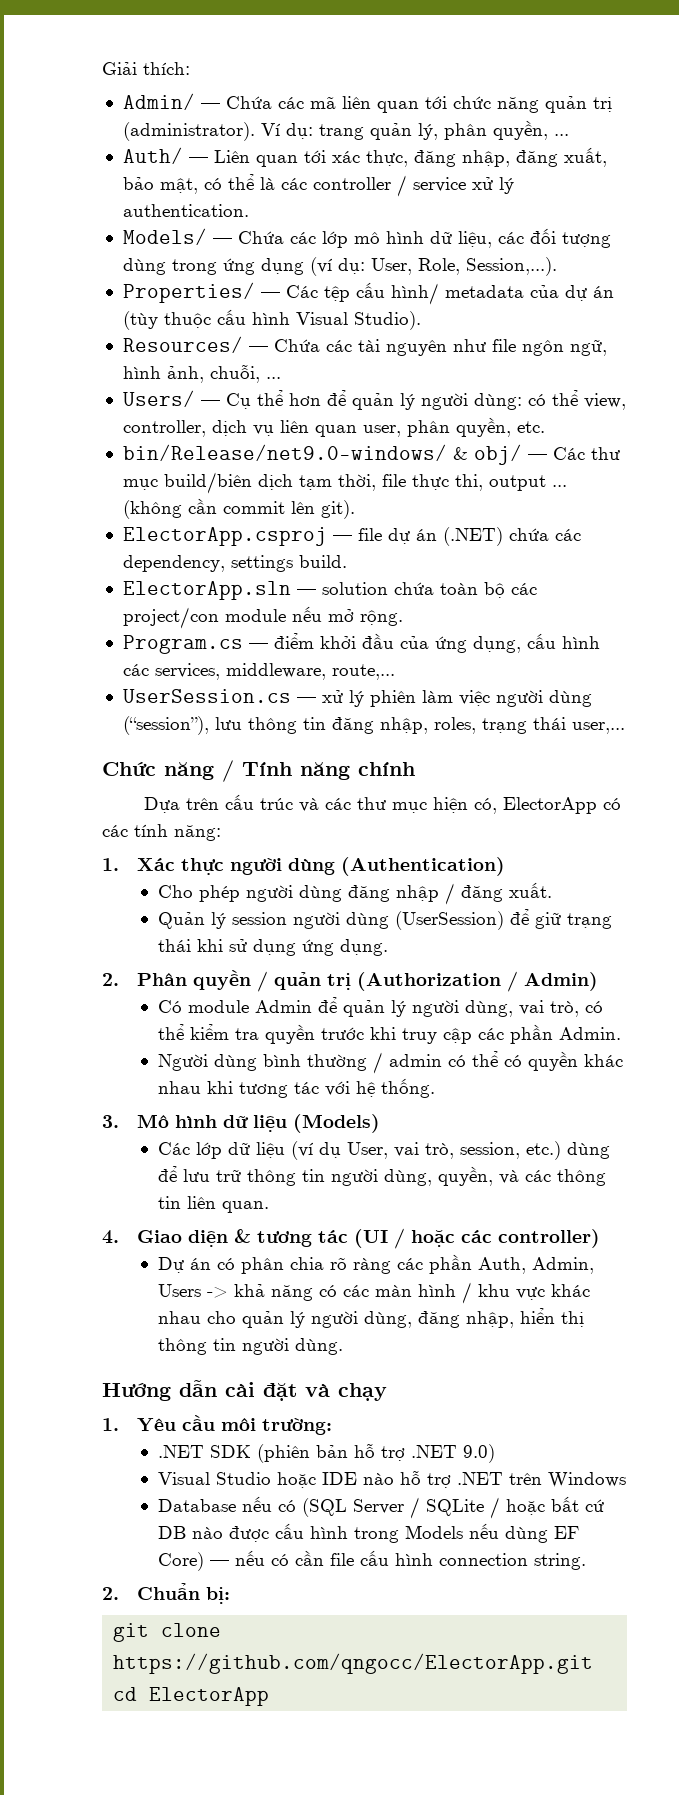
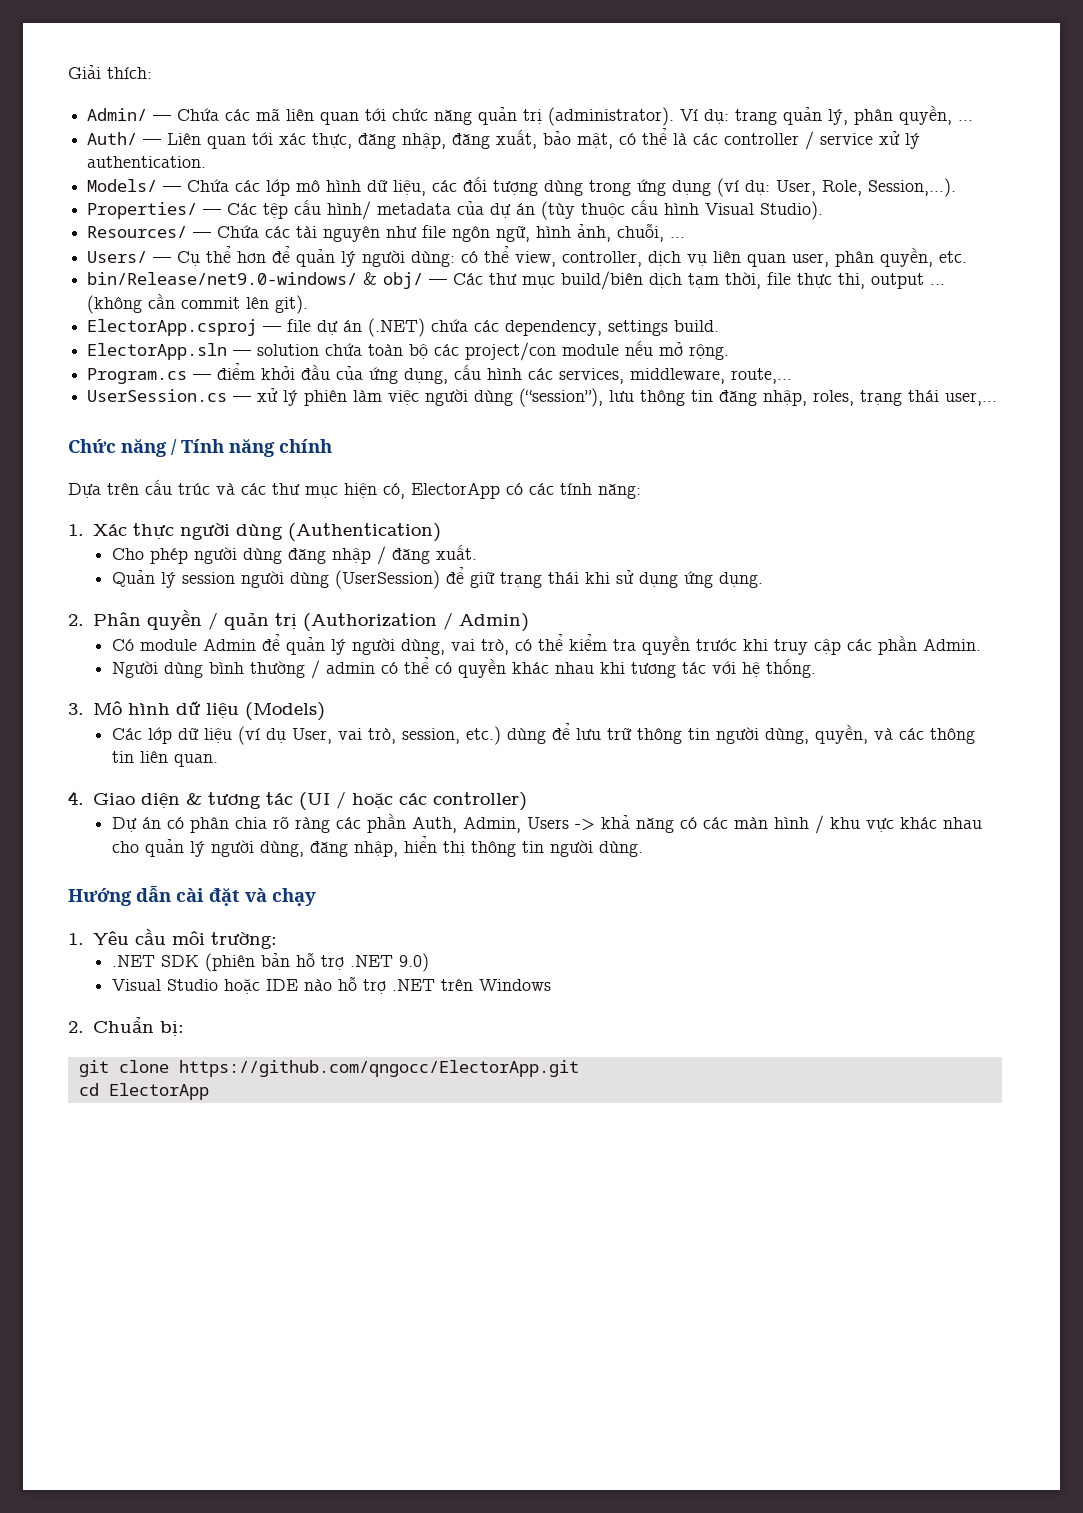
- Database nếu có (SQL Server / SQLite / hoặc bất cứ DB nào được cấu hình trong Models nếu dùng EF Core) — nếu có cần file cấu hình connection string.

